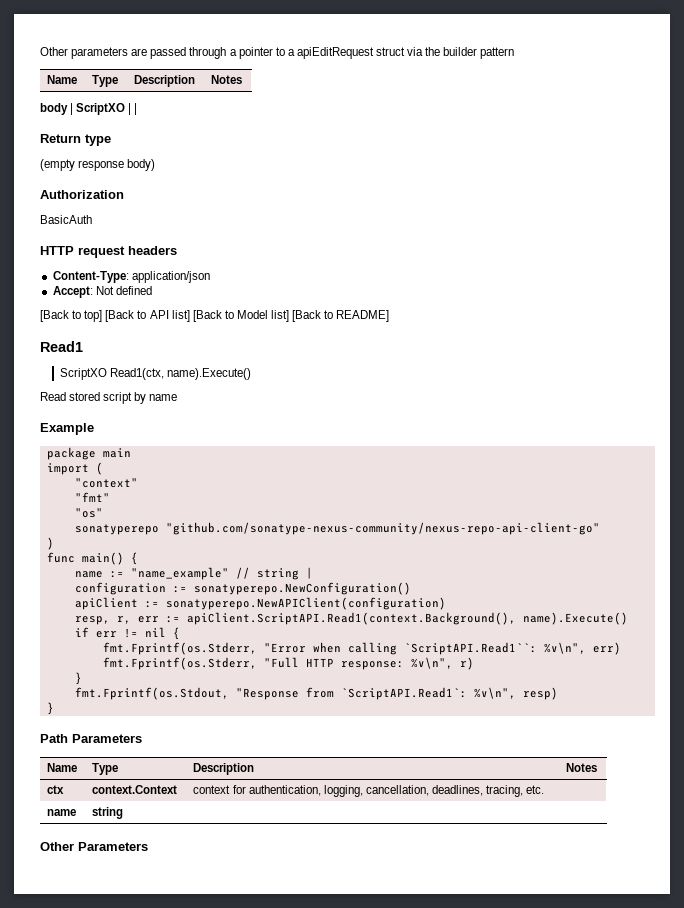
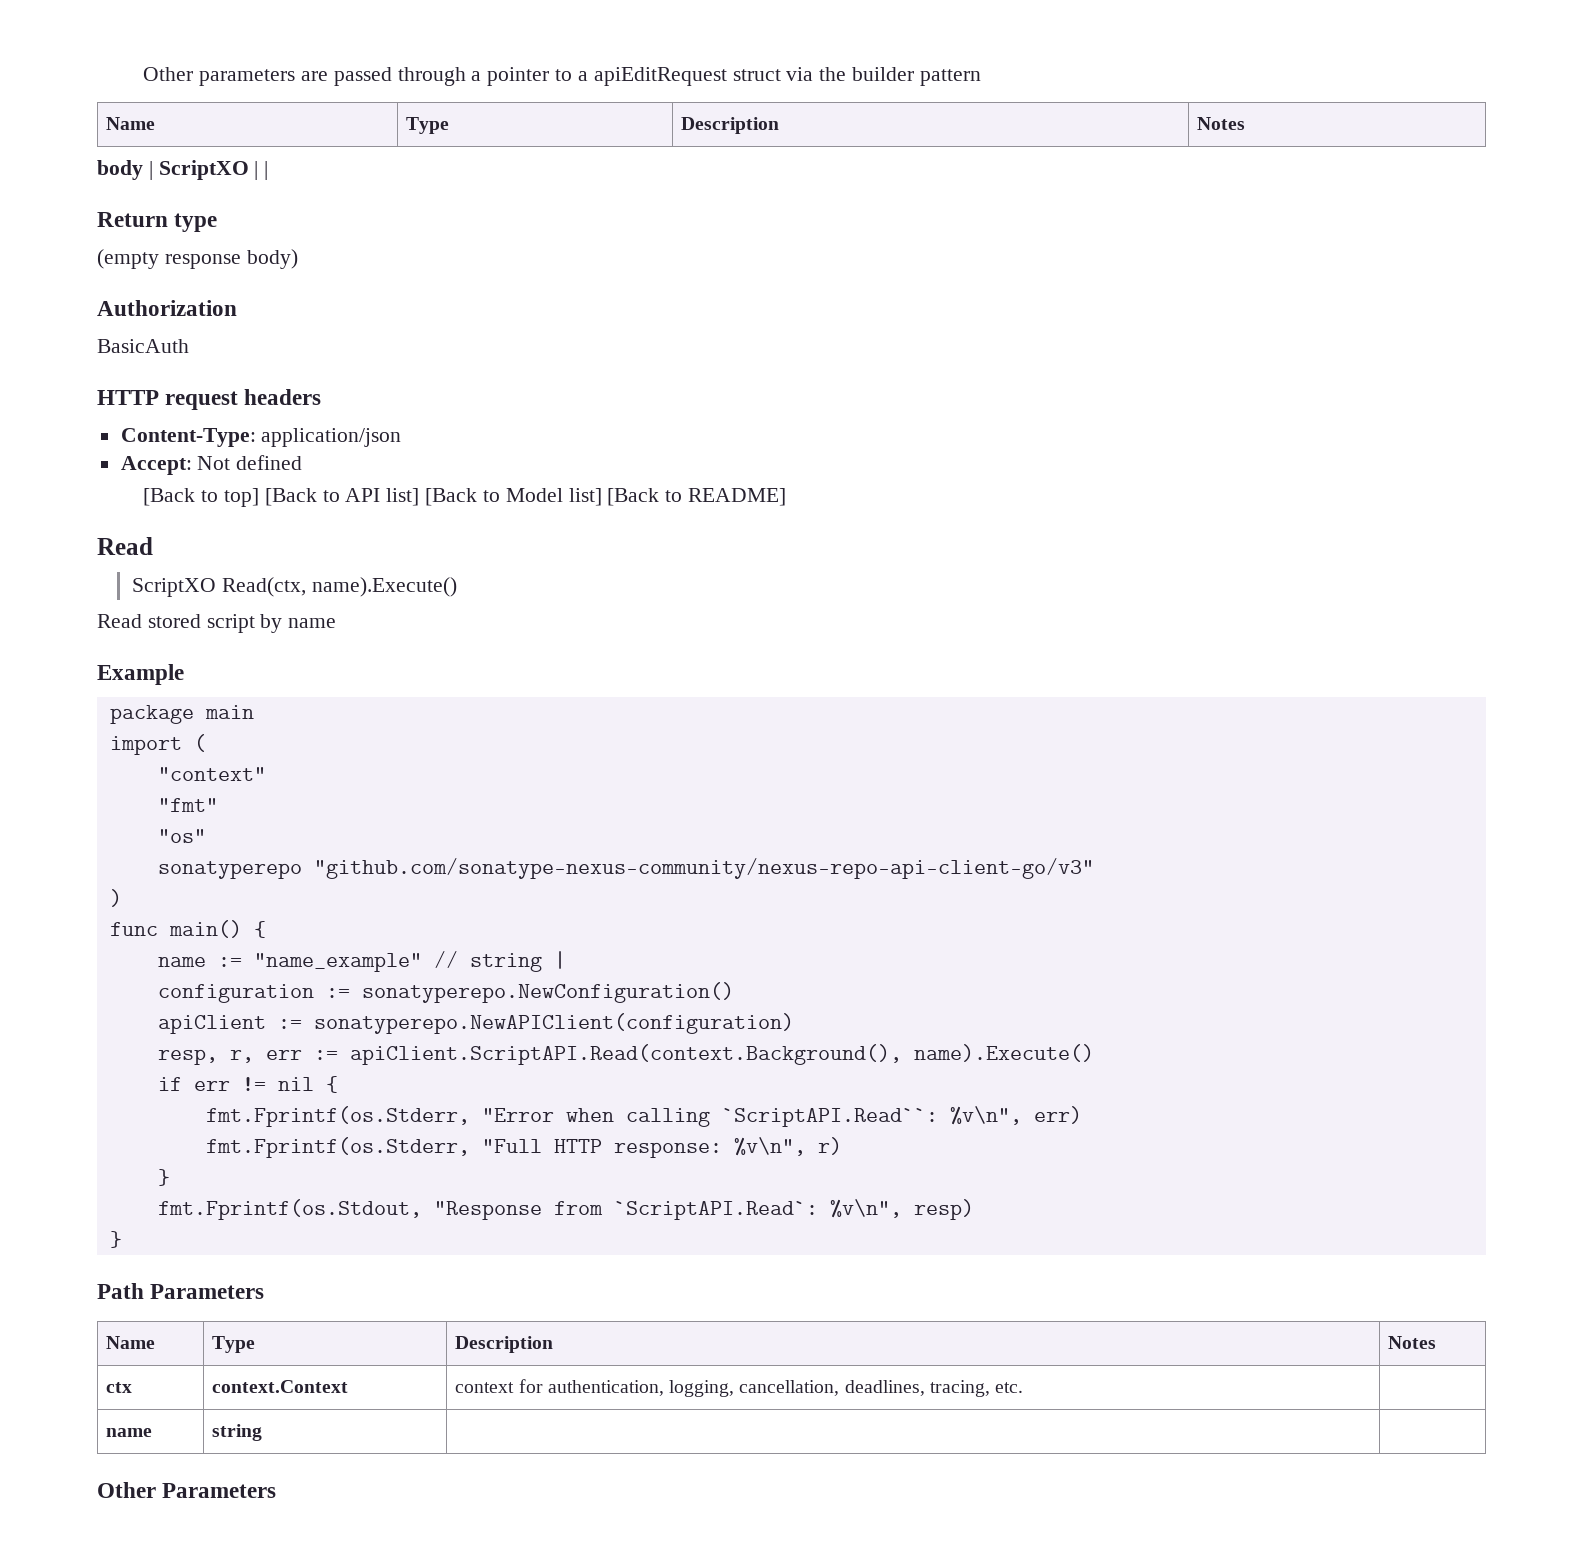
  [Back to top] [Back to API list] [Back to Model list] [Back to README]
- Read1
- ScriptXO Read1(ctx, name).Execute()
+ Read
+ ScriptXO Read(ctx, name).Execute()
- sonatyperepo "github.com/sonatype-nexus-community/nexus-repo-api-client-go"
+ sonatyperepo "github.com/sonatype-nexus-community/nexus-repo-api-client-go/v3"
- resp, r, err := apiClient.ScriptAPI.Read1(context.Background(), name).Execute()
+ resp, r, err := apiClient.ScriptAPI.Read(context.Background(), name).Execute()
- fmt.Fprintf(os.Stderr, "Error when calling `ScriptAPI.Read1``: %v\n", err)
+ fmt.Fprintf(os.Stderr, "Error when calling `ScriptAPI.Read``: %v\n", err)
- fmt.Fprintf(os.Stdout, "Response from `ScriptAPI.Read1`: %v\n", resp)
+ fmt.Fprintf(os.Stdout, "Response from `ScriptAPI.Read`: %v\n", resp)

